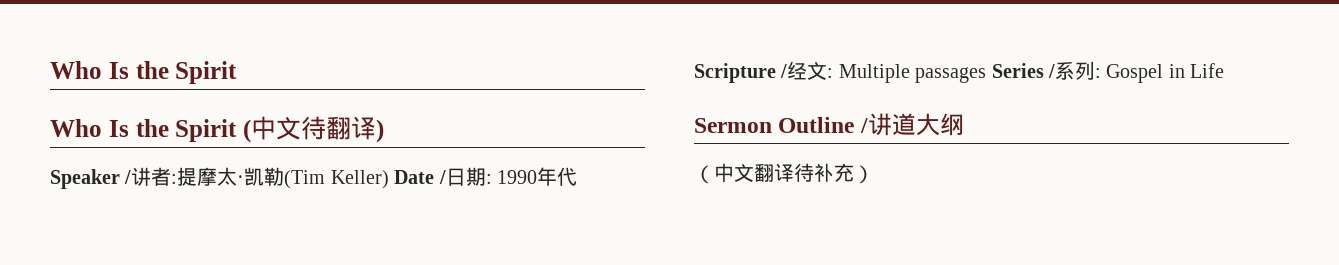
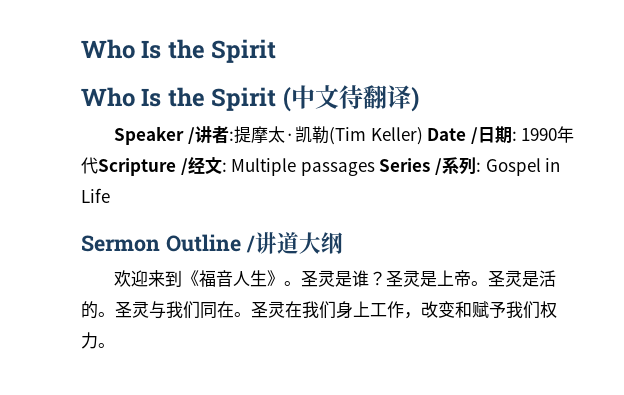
- （中文翻译待补充）
+ 欢迎来到《福音人生》。圣灵是谁？圣灵是上帝。圣灵是活的。圣灵与我们同在。圣灵在我们身上工作，改变和赋予我们权力。

